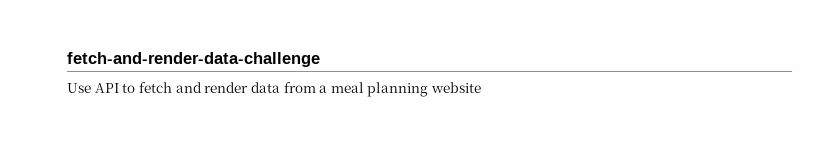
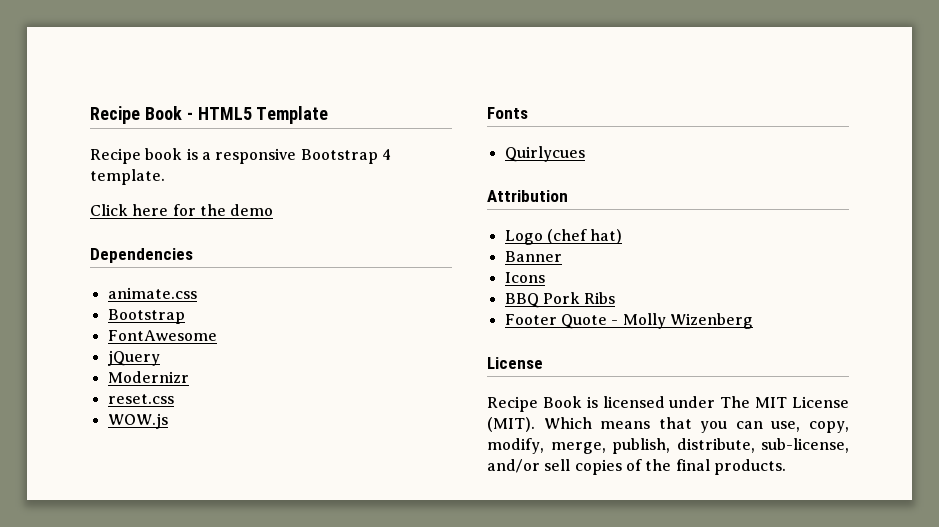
- fetch-and-render-data-challenge
- Use API to fetch and render data from a meal planning website
+ Recipe Book - HTML5 Template
+ Recipe book is a responsive Bootstrap 4 template.
+ Click here for the demo
+ Dependencies
+ animate.css
+ Bootstrap
+ FontAwesome
+ jQuery
+ Modernizr
+ reset.css
+ WOW.js
+ Fonts
+ Quirlycues
+ Attribution
+ Logo (chef hat)
+ Banner
+ Icons
+ BBQ Pork Ribs
+ Footer Quote - Molly Wizenberg
+ License
+ Recipe Book is licensed under The MIT License (MIT). Which means that you can use, copy, modify, merge, publish, distribute, sub-license, and/or sell copies of the final products.

